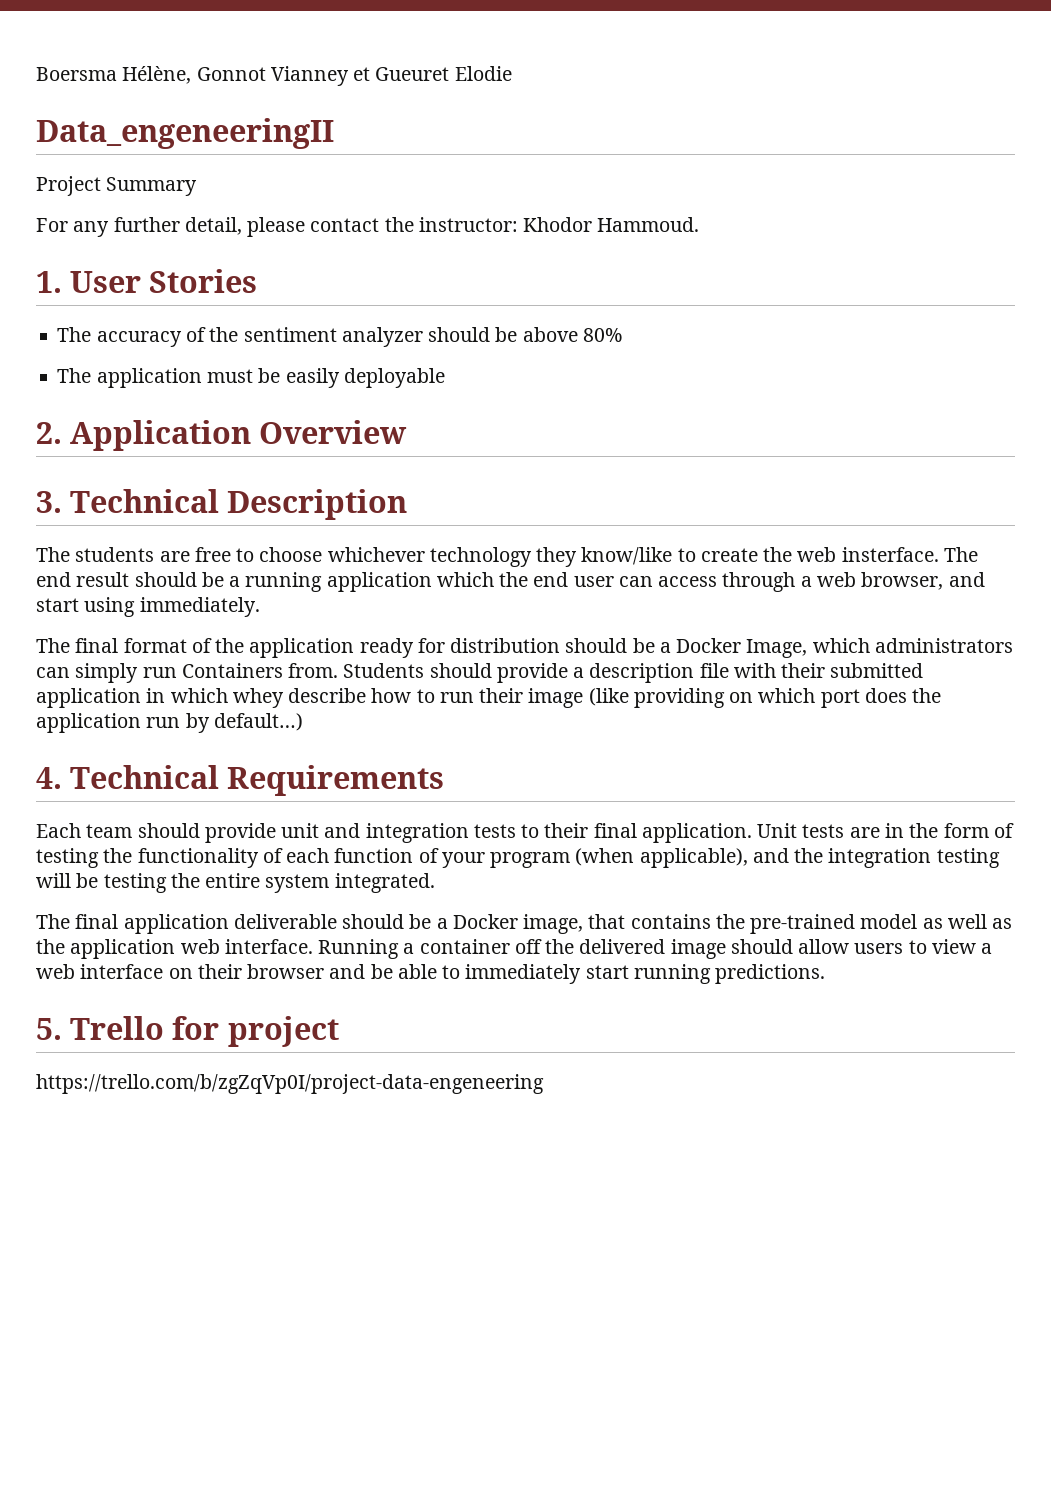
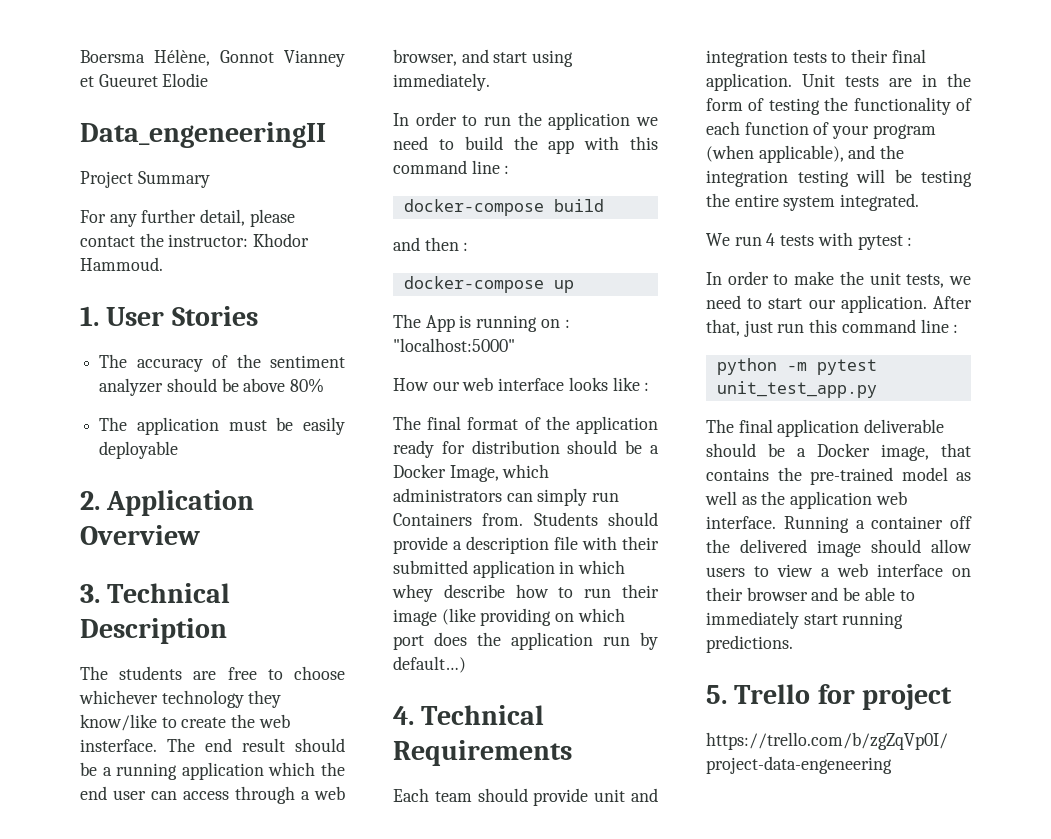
+ In order to run the application we need to build the app with this command line :
+ docker-compose build
+ and then :
+ docker-compose up
+ The App is running on : "localhost:5000"
+ How our web interface looks like :
+ We run 4 tests with pytest :
+ In order to make the unit tests, we need to start our application. After that, just run this command line :
+ python -m pytest unit_test_app.py

